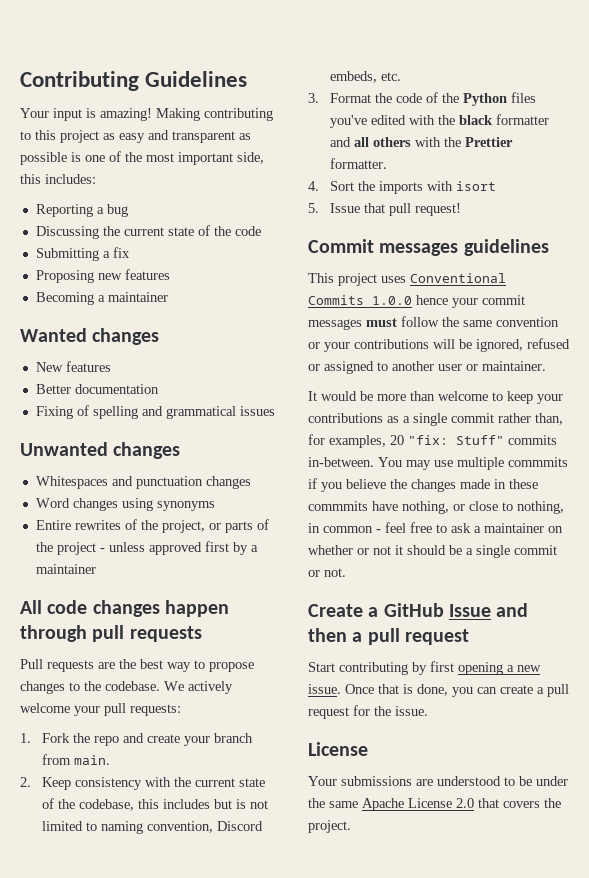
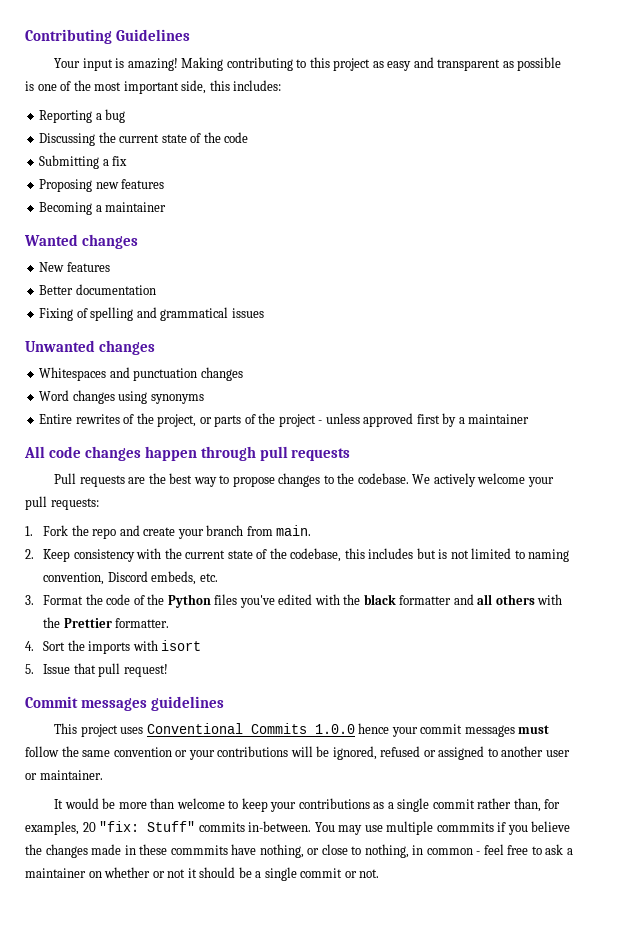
- Create a GitHub Issue and then a pull request
- Start contributing by first opening a new issue. Once that is done, you can create a pull request for the issue.
- License
- Your submissions are understood to be under the same Apache License 2.0 that covers the project.

